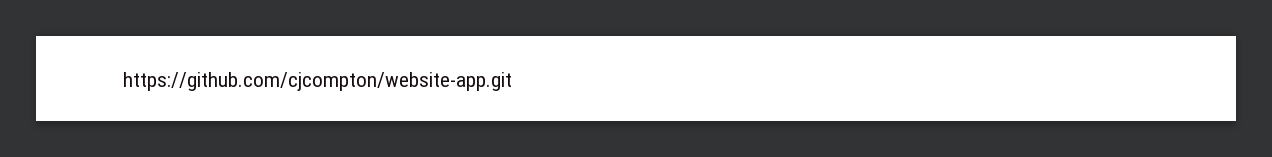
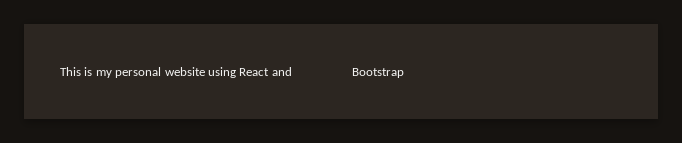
- https://github.com/cjcompton/website-app.git
+ This is my personal website using React and Bootstrap

